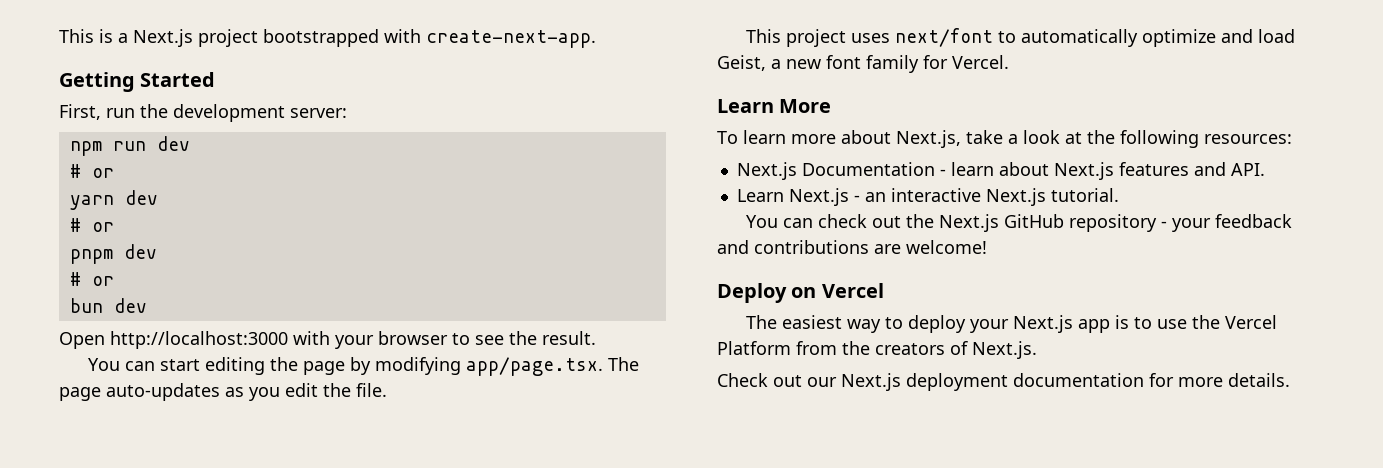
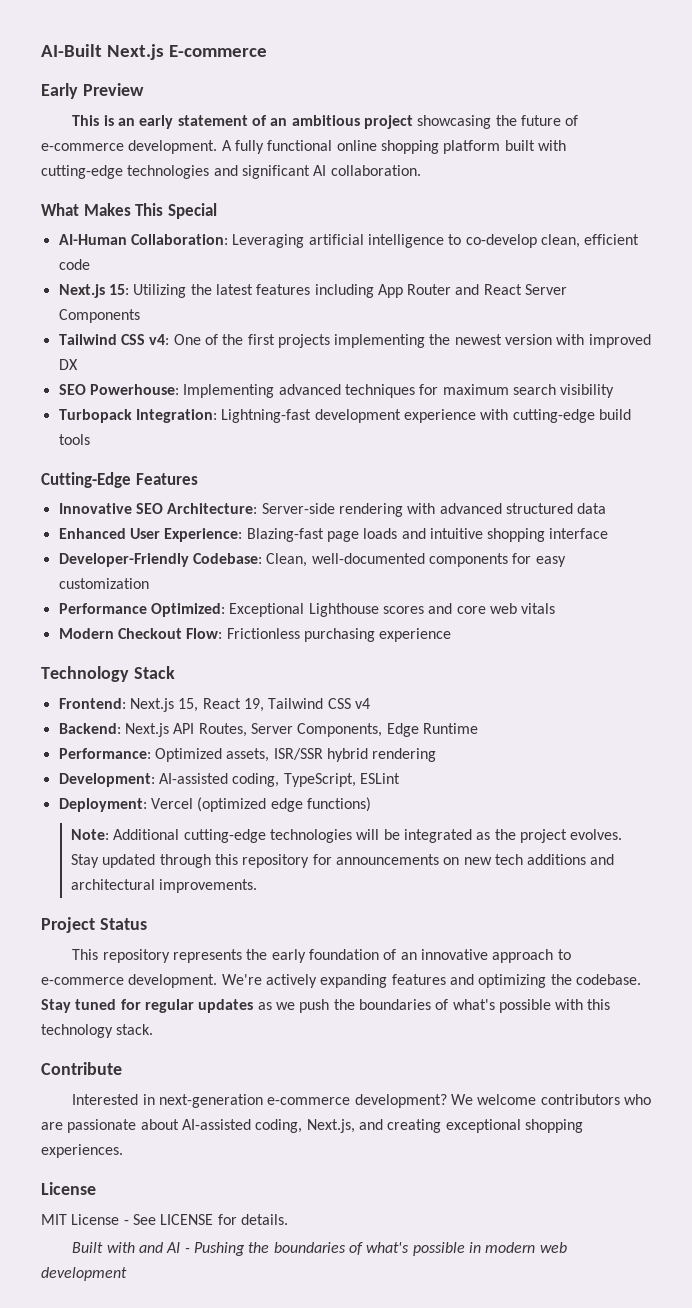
- This is a Next.js project bootstrapped with create-next-app.
- Getting Started
- First, run the development server:
- npm run dev
- # or
- yarn dev
- # or
- pnpm dev
- # or
- bun dev
- Open http://localhost:3000 with your browser to see the result.
- You can start editing the page by modifying app/page.tsx. The page auto-updates as you edit the file.
- This project uses next/font to automatically optimize and load Geist, a new font family for Vercel.
- Learn More
- To learn more about Next.js, take a look at the following resources:
- Next.js Documentation - learn about Next.js features and API.
- Learn Next.js - an interactive Next.js tutorial.
- You can check out the Next.js GitHub repository - your feedback and contributions are welcome!
- Deploy on Vercel
- The easiest way to deploy your Next.js app is to use the Vercel Platform from the creators of Next.js.
- Check out our Next.js deployment documentation for more details.
+ AI-Built Next.js E-commerce
+ Early Preview
+ This is an early statement of an ambitious project showcasing the future of e-commerce development. A fully functional online shopping platform built with cutting-edge technologies and significant AI collaboration.
+ What Makes This Special
+ AI-Human Collaboration: Leveraging artificial intelligence to co-develop clean, efficient code
+ Next.js 15: Utilizing the latest features including App Router and React Server Components
+ Tailwind CSS v4: One of the first projects implementing the newest version with improved DX
+ SEO Powerhouse: Implementing advanced techniques for maximum search visibility
+ Turbopack Integration: Lightning-fast development experience with cutting-edge build tools
+ Cutting-Edge Features
+ Innovative SEO Architecture: Server-side rendering with advanced structured data
+ Enhanced User Experience: Blazing-fast page loads and intuitive shopping interface
+ Developer-Friendly Codebase: Clean, well-documented components for easy customization
+ Performance Optimized: Exceptional Lighthouse scores and core web vitals
+ Modern Checkout Flow: Frictionless purchasing experience
+ Technology Stack
+ Frontend: Next.js 15, React 19, Tailwind CSS v4
+ Backend: Next.js API Routes, Server Components, Edge Runtime
+ Performance: Optimized assets, ISR/SSR hybrid rendering
+ Development: AI-assisted coding, TypeScript, ESLint
+ Deployment: Vercel (optimized edge functions)
+ Note: Additional cutting-edge technologies will be integrated as the project evolves. Stay updated through this repository for announcements on new tech additions and architectural improvements.
+ Project Status
+ This repository represents the early foundation of an innovative approach to e-commerce development. We're actively expanding features and optimizing the codebase. Stay tuned for regular updates as we push the boundaries of what's possible with this technology stack.
+ Contribute
+ Interested in next-generation e-commerce development? We welcome contributors who are passionate about AI-assisted coding, Next.js, and creating exceptional shopping experiences.
+ License
+ MIT License - See LICENSE for details.
+ Built with and AI - Pushing the boundaries of what's possible in modern web development

